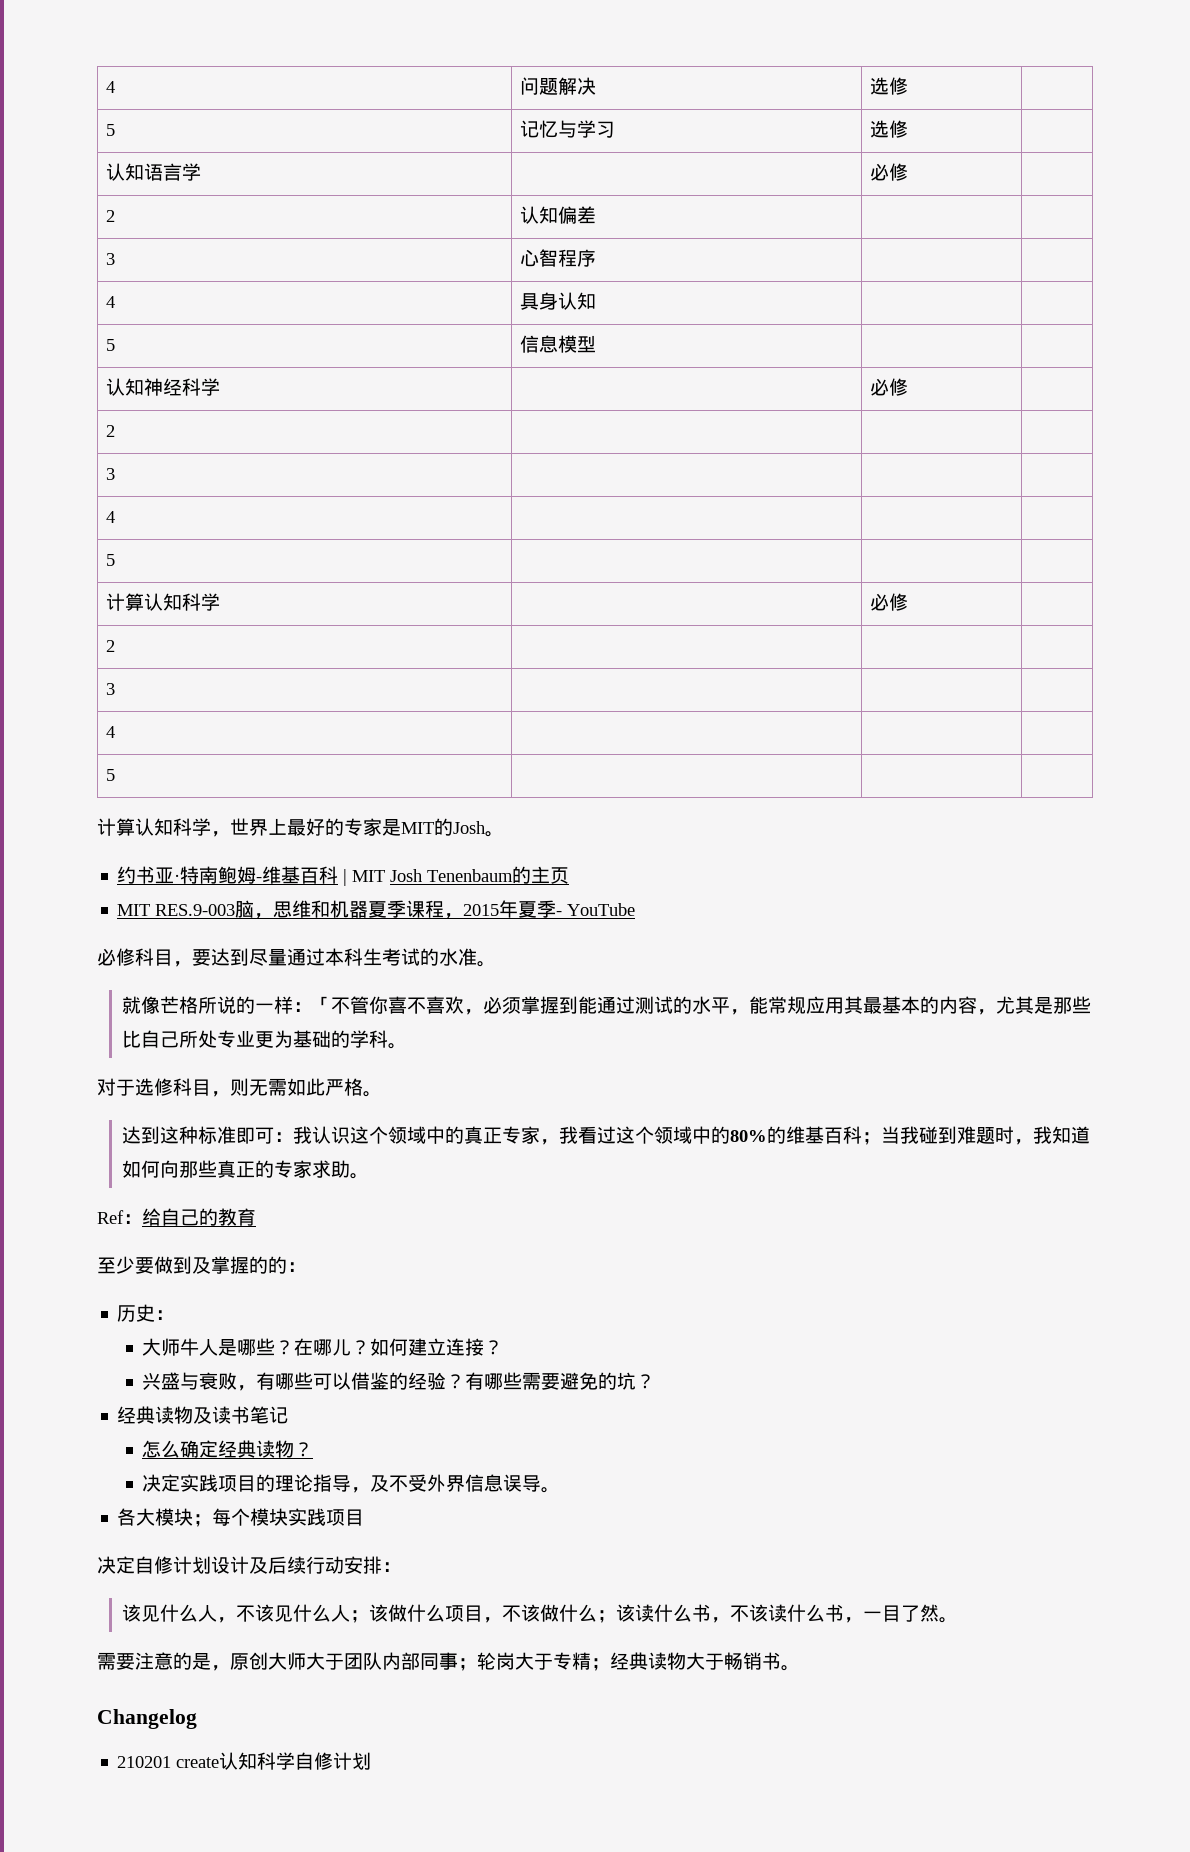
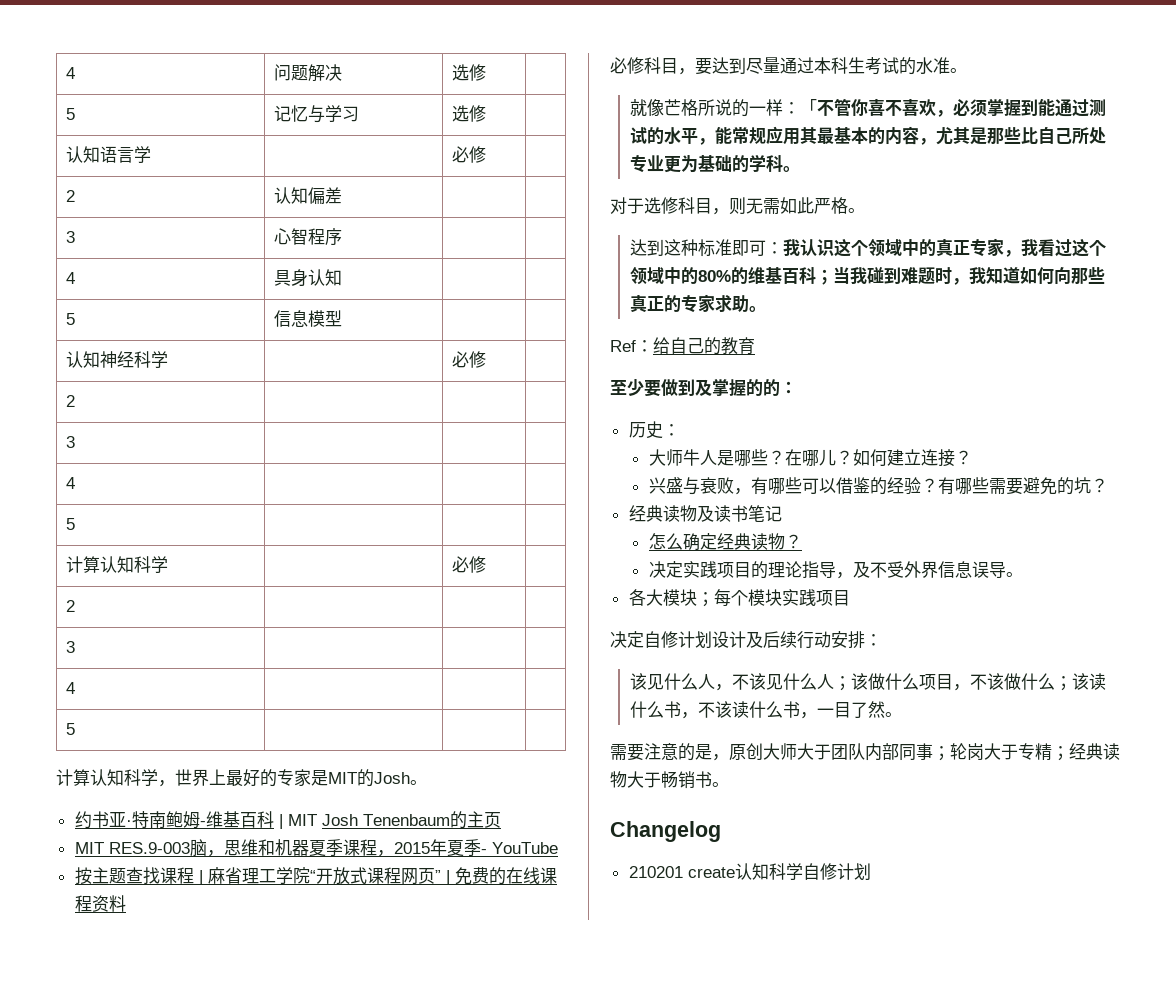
+ 按主题查找课程 | 麻省理工学院“开放式课程网页” | 免费的在线课程资料

